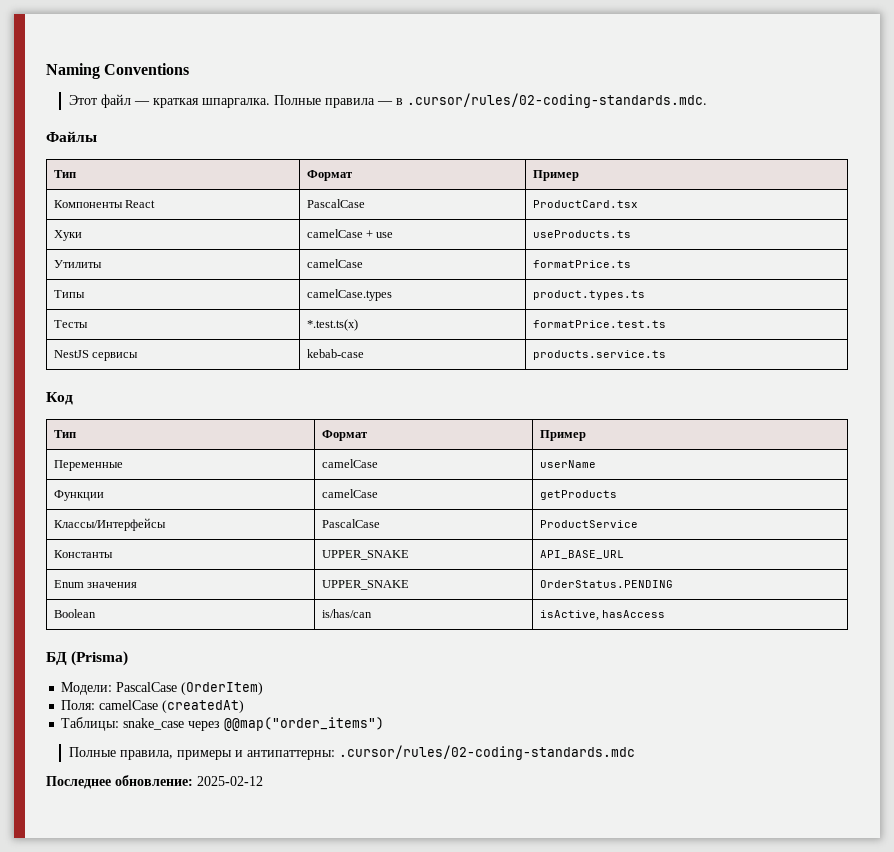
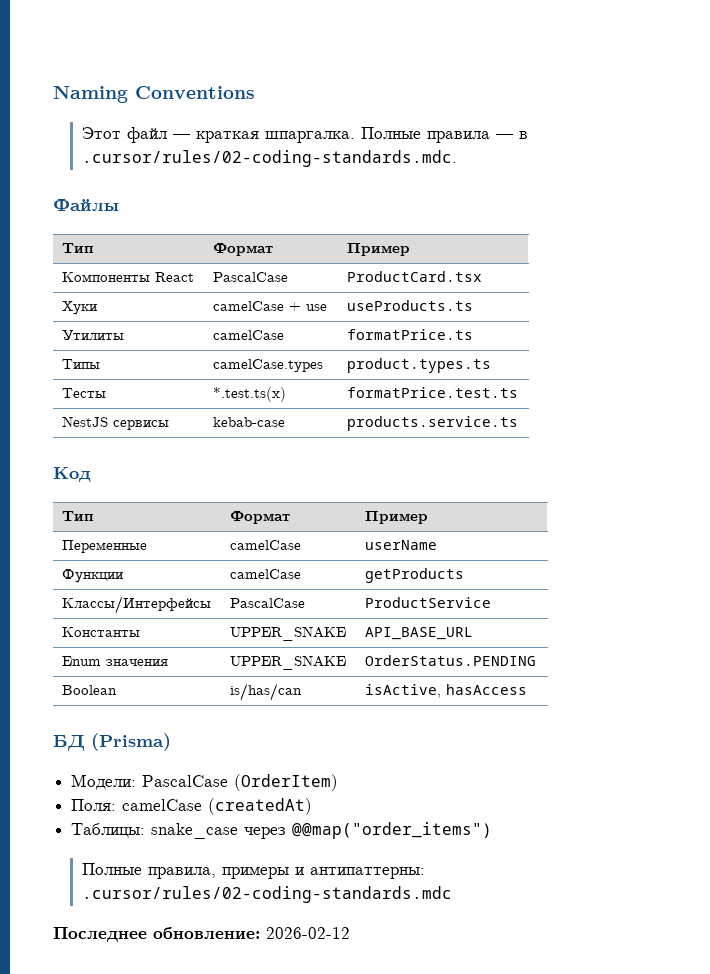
- Последнее обновление: 2025-02-12
+ Последнее обновление: 2026-02-12

